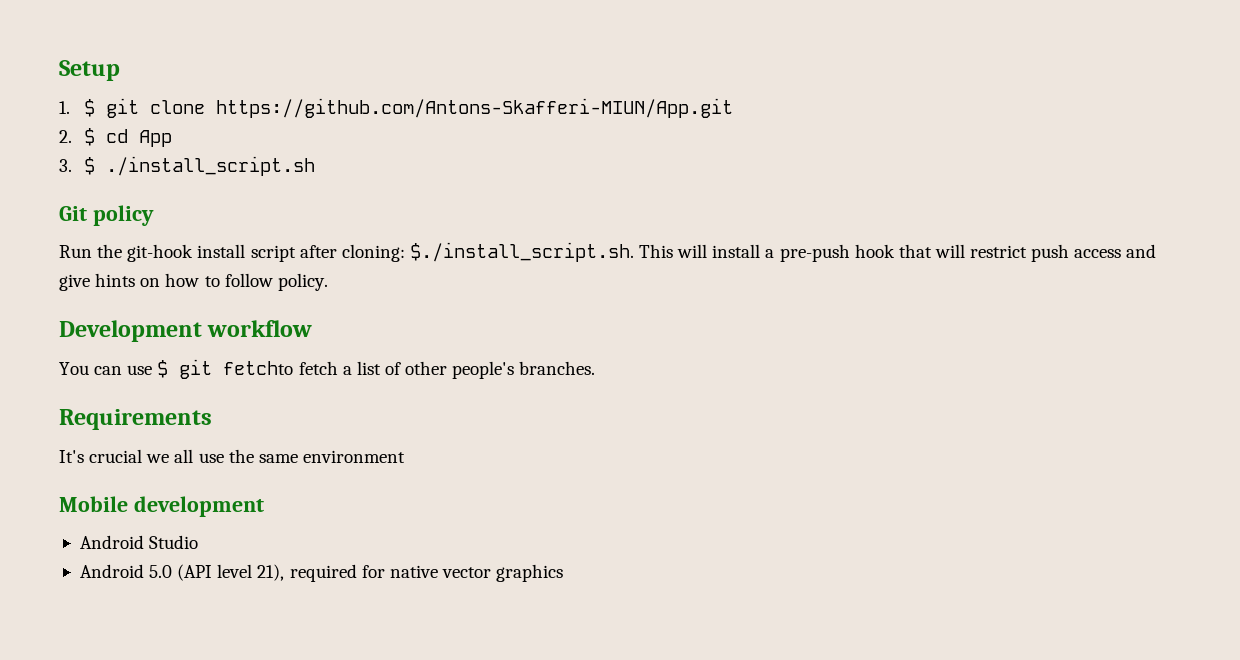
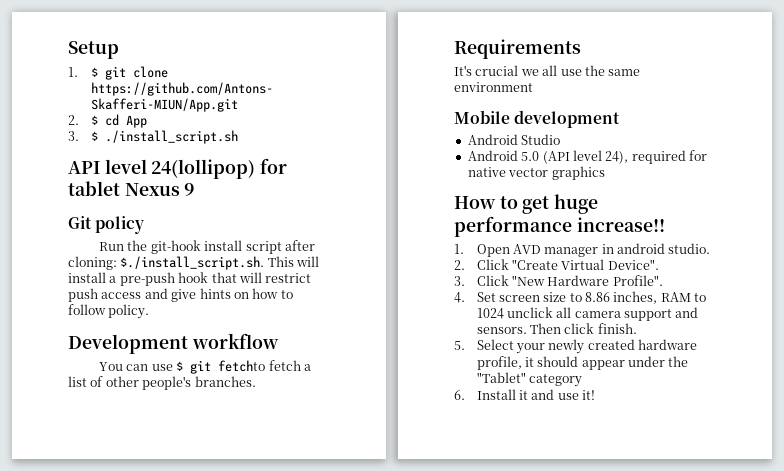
+ API level 24(lollipop) for tablet Nexus 9
- Android 5.0 (API level 21), required for native vector graphics
+ Android 5.0 (API level 24), required for native vector graphics
+ How to get huge performance increase!!
+ 1. Open AVD manager in android studio.
+ 2. Click "Create Virtual Device".
+ 3. Click "New Hardware Profile".
+ 4. Set screen size to 8.86 inches, RAM to 1024 unclick all camera support and sensors. Then click finish.
+ 5. Select your newly created hardware profile, it should appear under the "Tablet" category
+ 6. Install it and use it!

